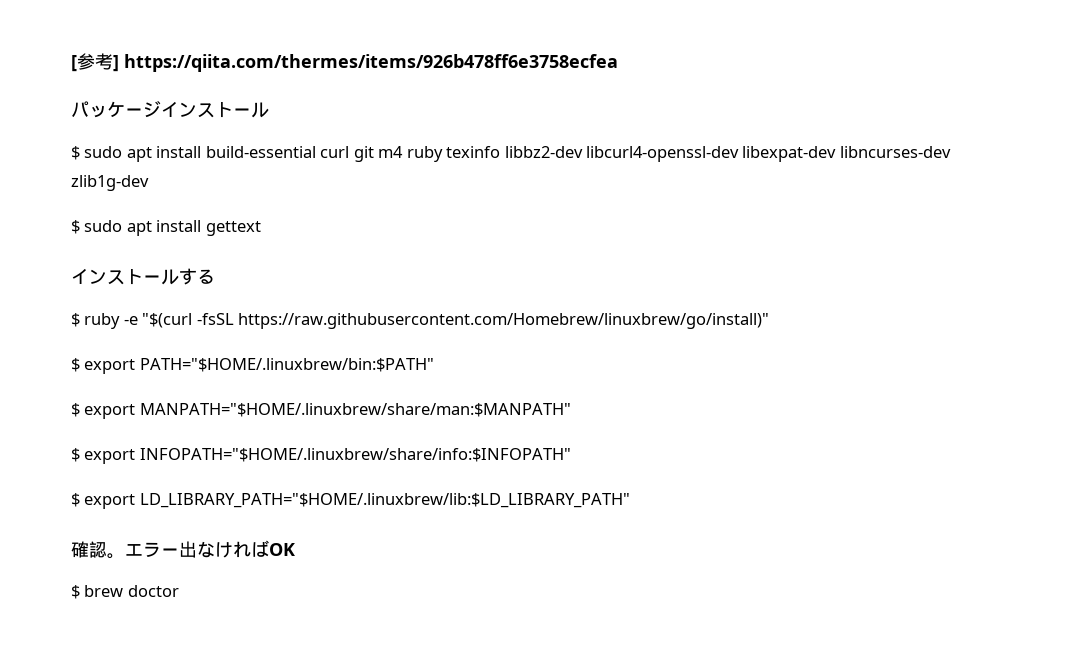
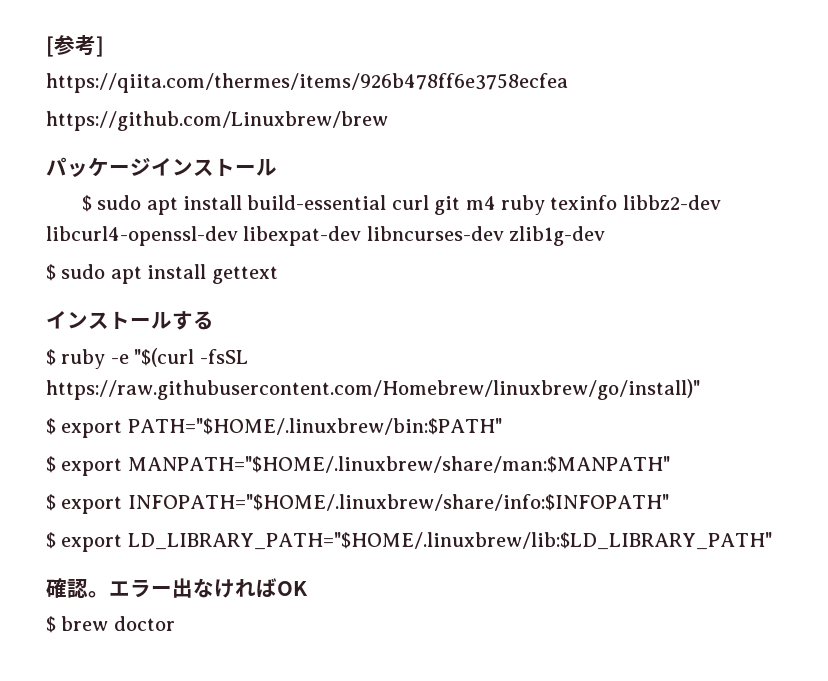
- [参考] https://qiita.com/thermes/items/926b478ff6e3758ecfea
+ [参考]
+ https://qiita.com/thermes/items/926b478ff6e3758ecfea
+ https://github.com/Linuxbrew/brew

